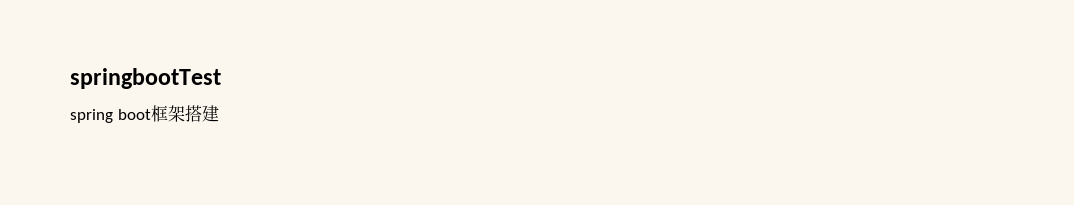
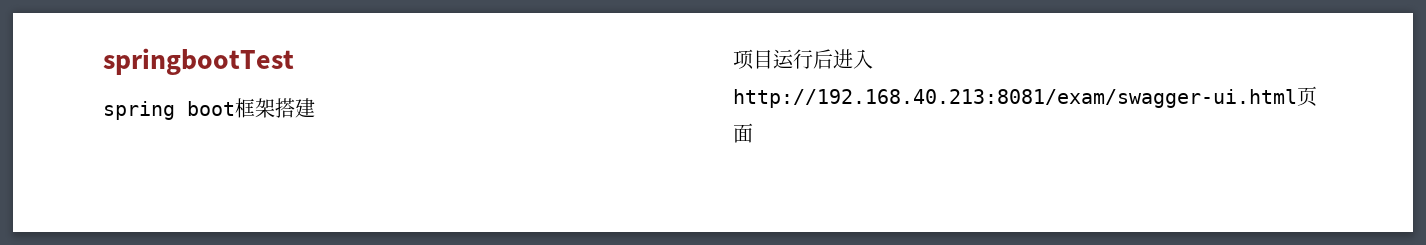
+ 项目运行后进入http://192.168.40.213:8081/exam/swagger-ui.html页面

